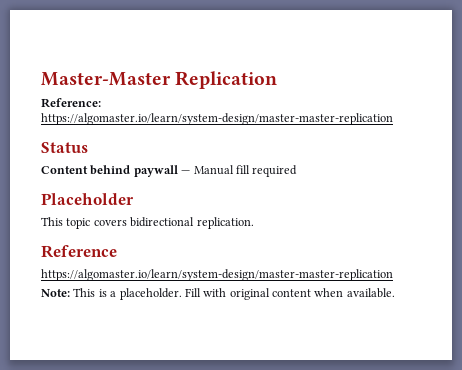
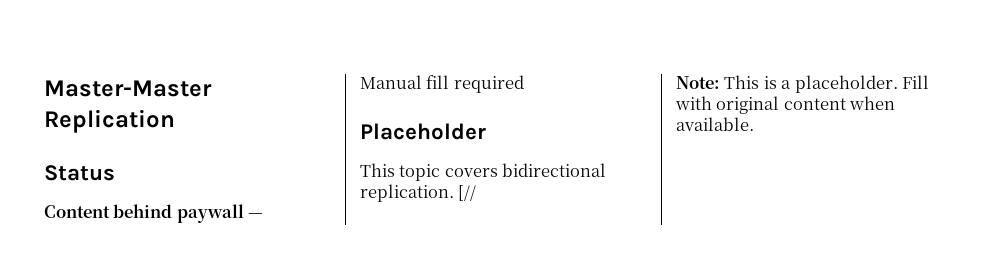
- Reference: https://algomaster.io/learn/system-design/master-master-replication
- This topic covers bidirectional replication.
- Reference
- https://algomaster.io/learn/system-design/master-master-replication
+ This topic covers bidirectional replication. [//

